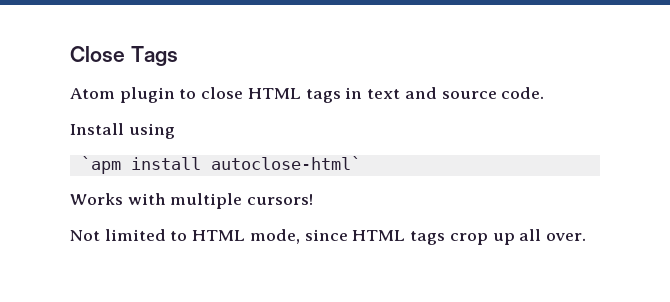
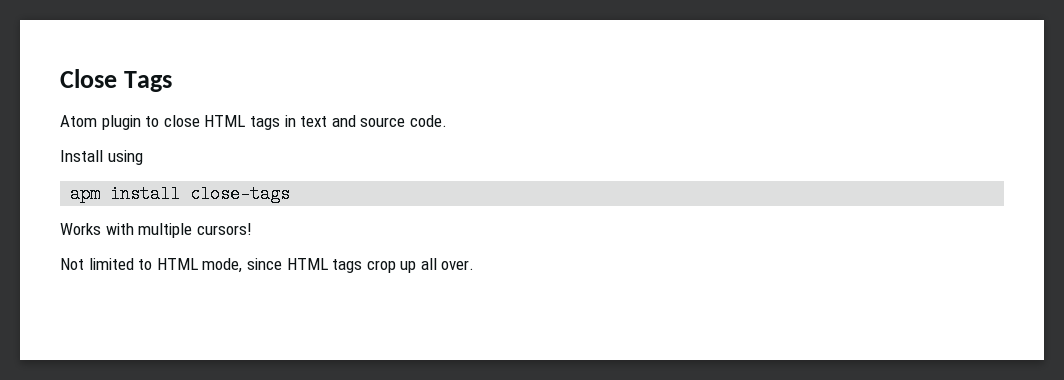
- `apm install autoclose-html`
+ apm install close-tags

